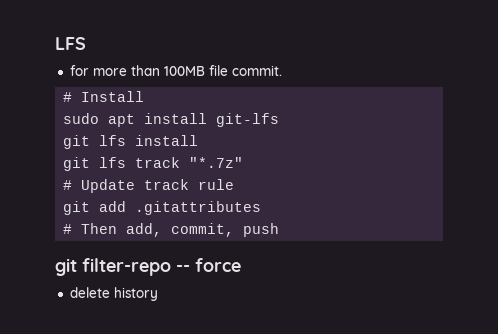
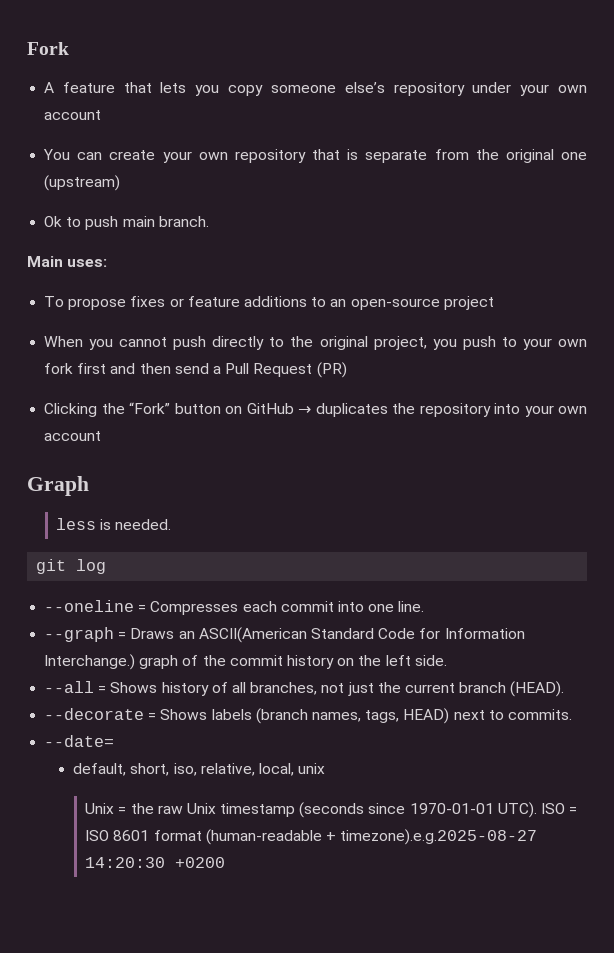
- LFS
- for more than 100MB file commit.
- # Install
- sudo apt install git-lfs
- git lfs install
- git lfs track "*.7z"
- # Update track rule
- git add .gitattributes
- # Then add, commit, push
- git filter-repo -- force
- delete history
+ Fork
+ A feature that lets you copy someone else’s repository under your own account
+ You can create your own repository that is separate from the original one (upstream)
+ Ok to push main branch.
+ Main uses:
+ To propose fixes or feature additions to an open-source project
+ When you cannot push directly to the original project, you push to your own fork first and then send a Pull Request (PR)
+ Clicking the “Fork” button on GitHub → duplicates the repository into your own account
+ Graph
+ less is needed.
+ git log
+ --oneline = Compresses each commit into one line.
+ --graph = Draws an ASCII(American Standard Code for Information Interchange.) graph of the commit history on the left side.
+ --all = Shows history of all branches, not just the current branch (HEAD).
+ --decorate = Shows labels (branch names, tags, HEAD) next to commits.
+ --date=
+ default, short, iso, relative, local, unix
+ Unix = the raw Unix timestamp (seconds since 1970-01-01 UTC). ISO = ISO 8601 format (human-readable + timezone).e.g.2025-08-27 14:20:30 +0200

